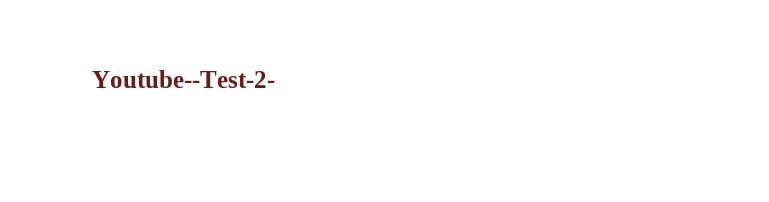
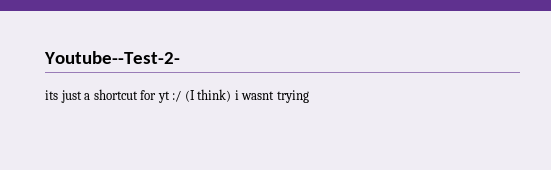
+ its just a shortcut for yt :/ (I think) i wasnt trying

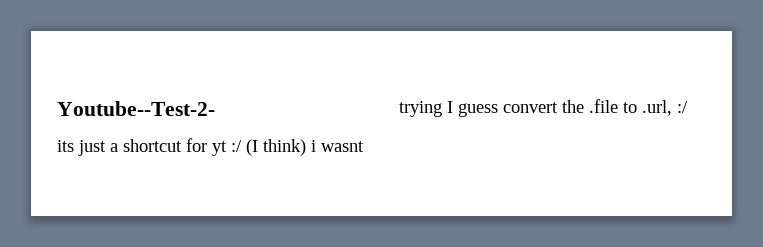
- its just a shortcut for yt :/ (I think) i wasnt trying
+ its just a shortcut for yt :/ (I think) i wasnt trying I guess convert the .file to .url, :/

